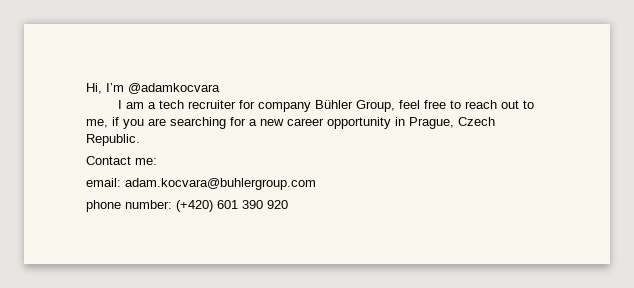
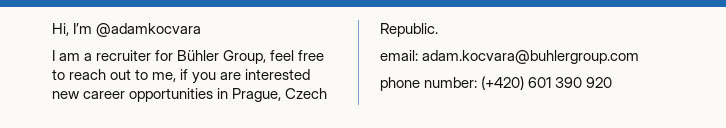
- I am a tech recruiter for company Bühler Group, feel free to reach out to me, if you are searching for a new career opportunity in Prague, Czech Republic.
+ I am a recruiter for Bühler Group, feel free to reach out to me, if you are interested new career opportunities in Prague, Czech Republic.
- Contact me:

